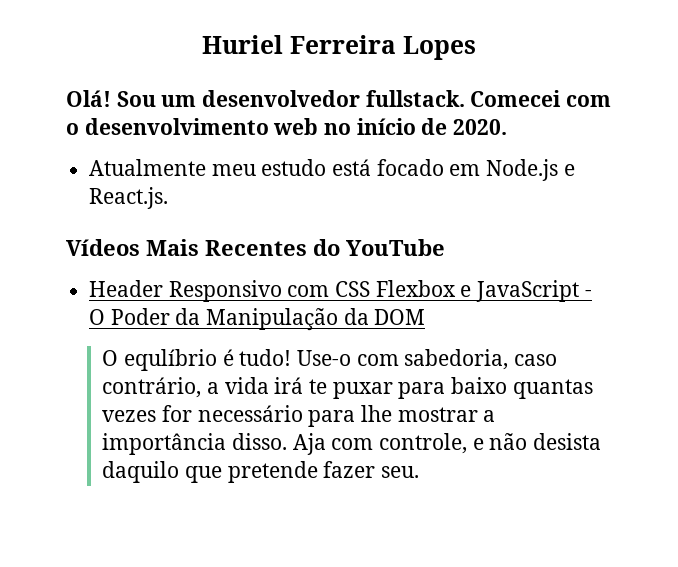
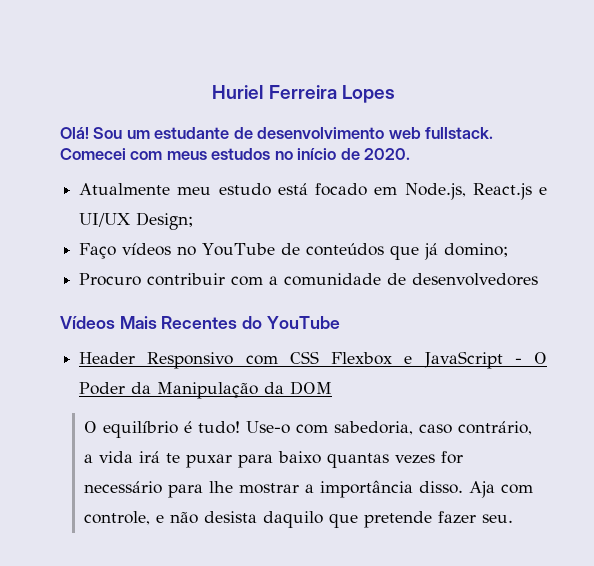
- Sou um desenvolvedor fullstack. Comecei com o desenvolvimento web no início de 2020.
+ Sou um estudante de desenvolvimento web fullstack. Comecei com meus estudos no início de 2020.
- Atualmente meu estudo está focado em Node.js e React.js.
+ Atualmente meu estudo está focado em Node.js, React.js e UI/UX Design;
+ Faço vídeos no YouTube de conteúdos que já domino;
+ Procuro contribuir com a comunidade de desenvolvedores
- O equlíbrio é tudo!
+ O equilíbrio é tudo!

